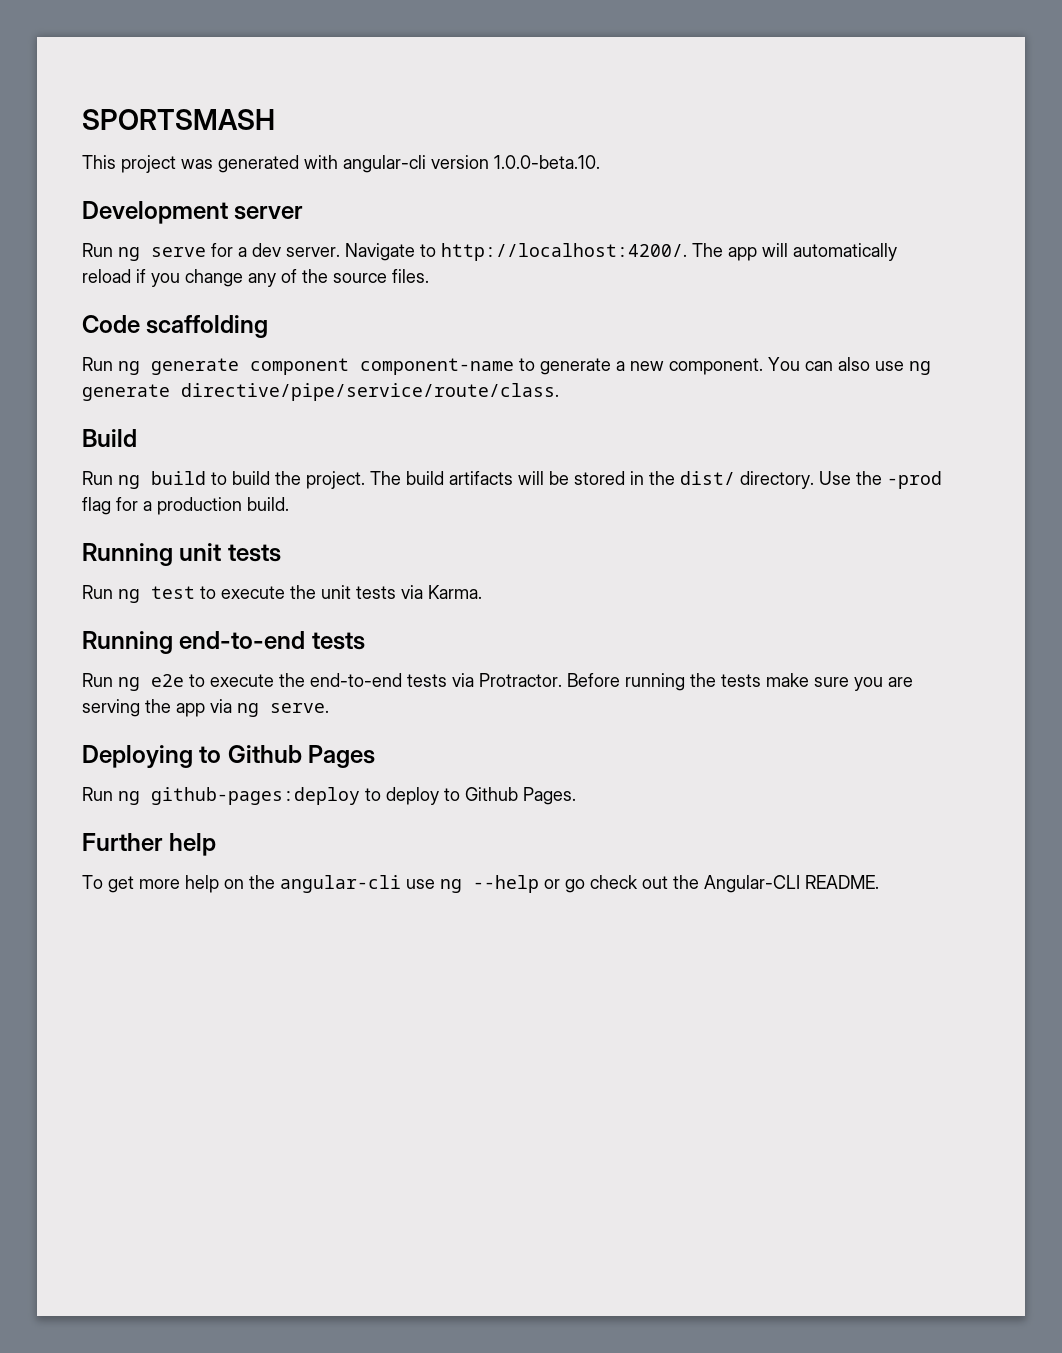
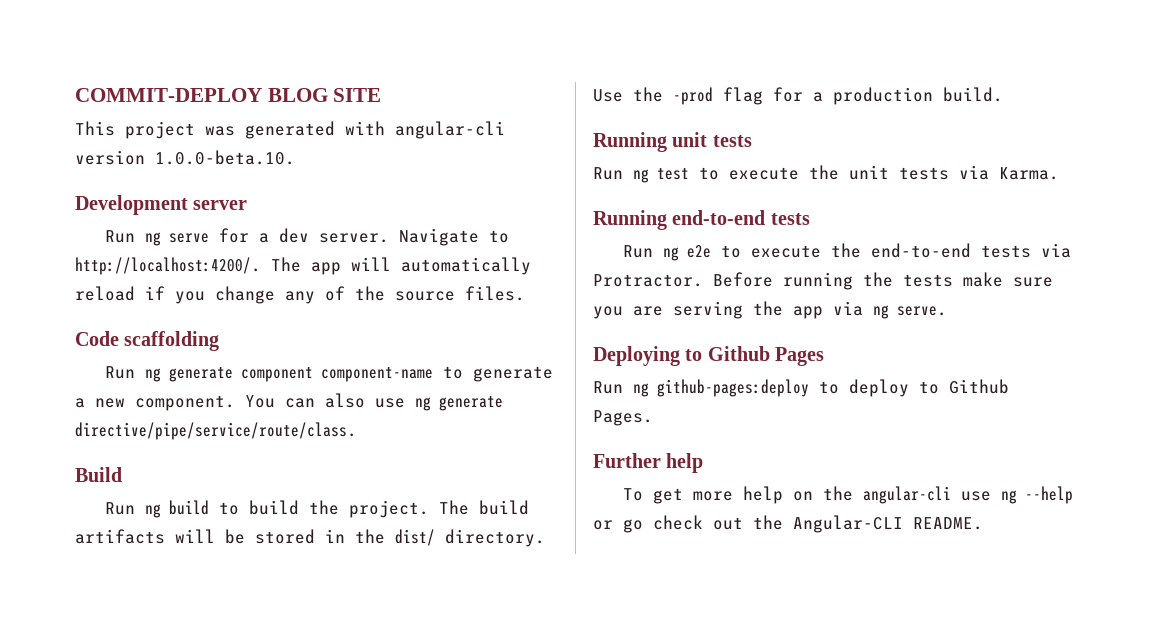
- SPORTSMASH
+ COMMIT-DEPLOY BLOG SITE

